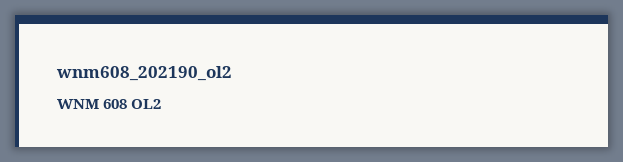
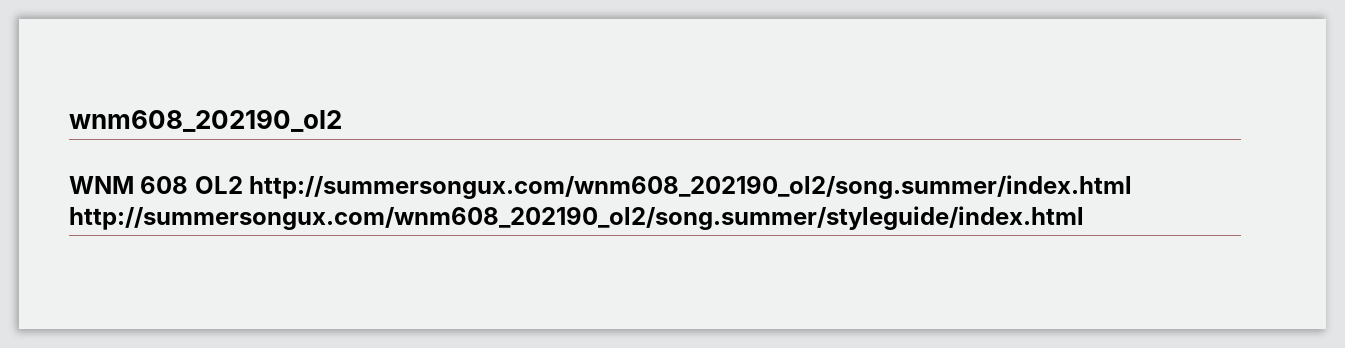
- WNM 608 OL2
+ WNM 608 OL2 http://summersongux.com/wnm608_202190_ol2/song.summer/index.html http://summersongux.com/wnm608_202190_ol2/song.summer/styleguide/index.html

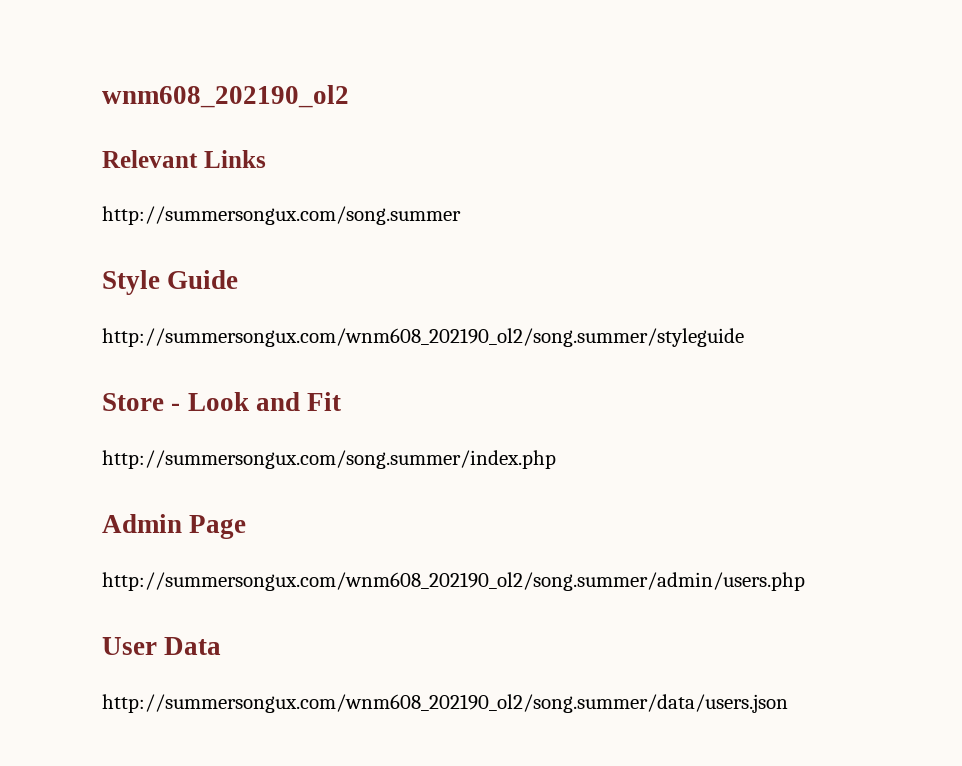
- WNM 608 OL2 http://summersongux.com/wnm608_202190_ol2/song.summer/index.html http://summersongux.com/wnm608_202190_ol2/song.summer/styleguide/index.html
+ Relevant Links
+ http://summersongux.com/song.summer
+ Style Guide
+ http://summersongux.com/wnm608_202190_ol2/song.summer/styleguide
+ Store - Look and Fit
+ http://summersongux.com/song.summer/index.php
+ Admin Page
+ http://summersongux.com/wnm608_202190_ol2/song.summer/admin/users.php
+ User Data
+ http://summersongux.com/wnm608_202190_ol2/song.summer/data/users.json

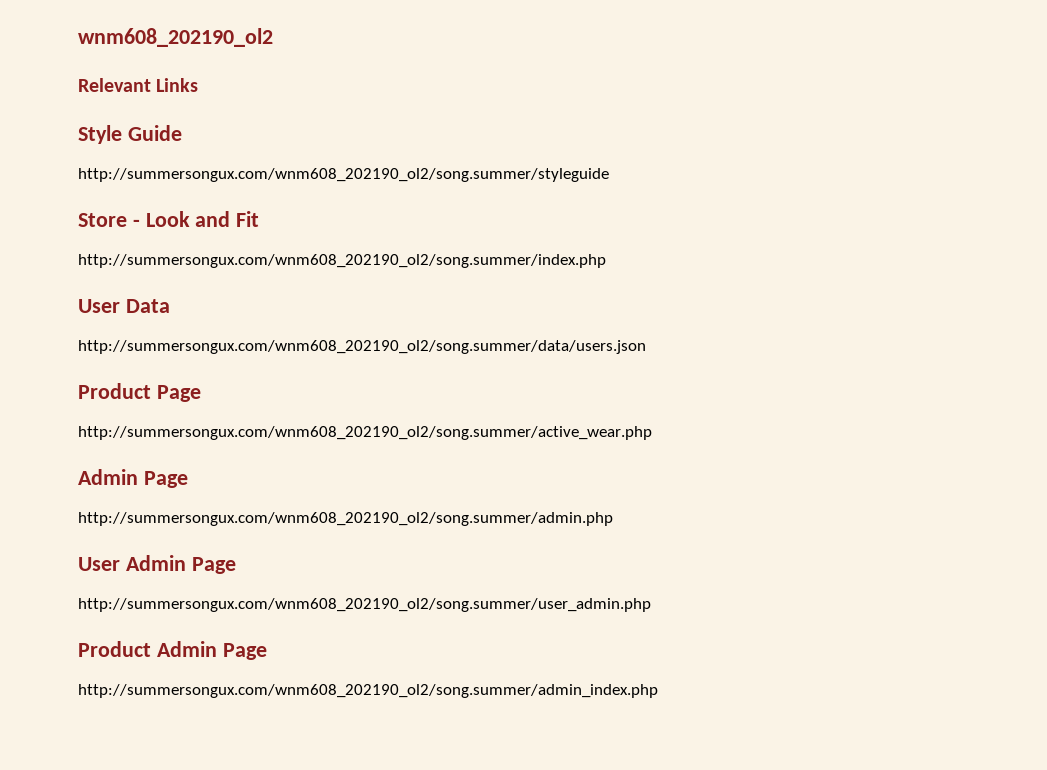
- http://summersongux.com/song.summer
- http://summersongux.com/song.summer/index.php
- Admin Page
- http://summersongux.com/wnm608_202190_ol2/song.summer/admin/users.php
+ http://summersongux.com/wnm608_202190_ol2/song.summer/index.php
+ Product Page
+ http://summersongux.com/wnm608_202190_ol2/song.summer/active_wear.php
+ Admin Page
+ http://summersongux.com/wnm608_202190_ol2/song.summer/admin.php
+ User Admin Page
+ http://summersongux.com/wnm608_202190_ol2/song.summer/user_admin.php
+ Product Admin Page
+ http://summersongux.com/wnm608_202190_ol2/song.summer/admin_index.php

